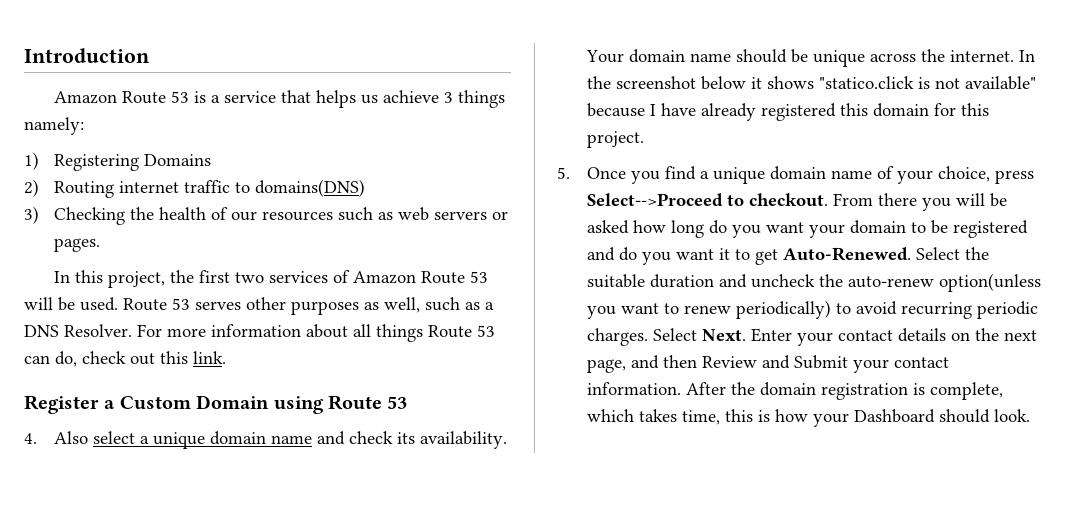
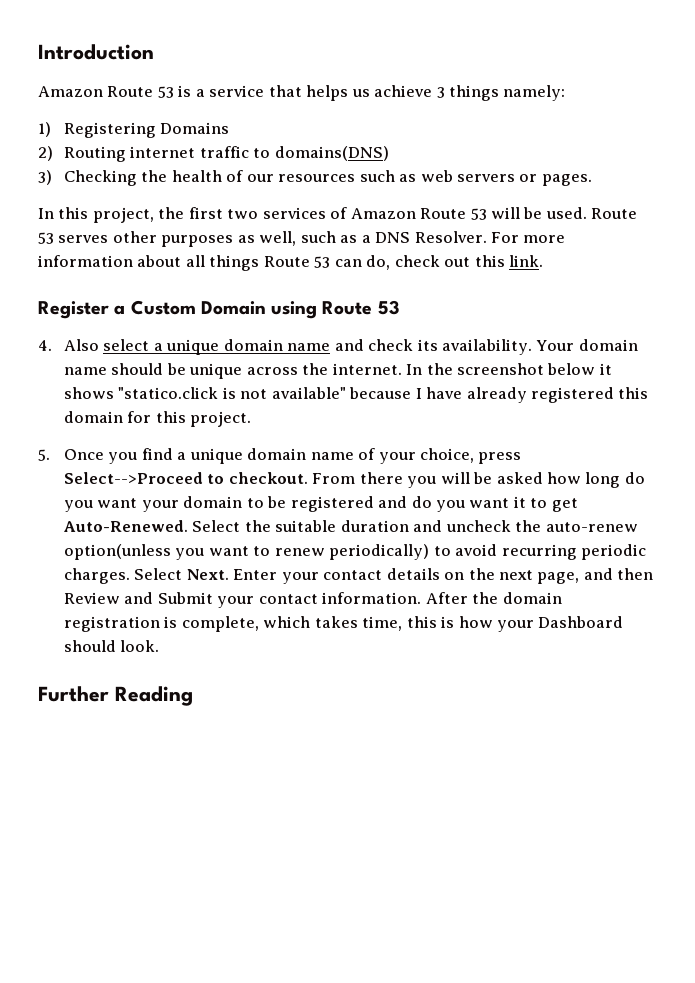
+ Further Reading

